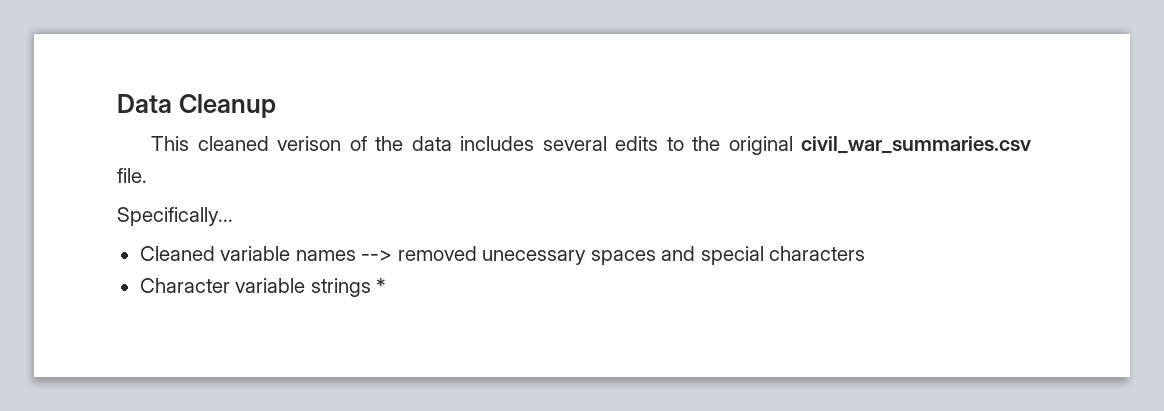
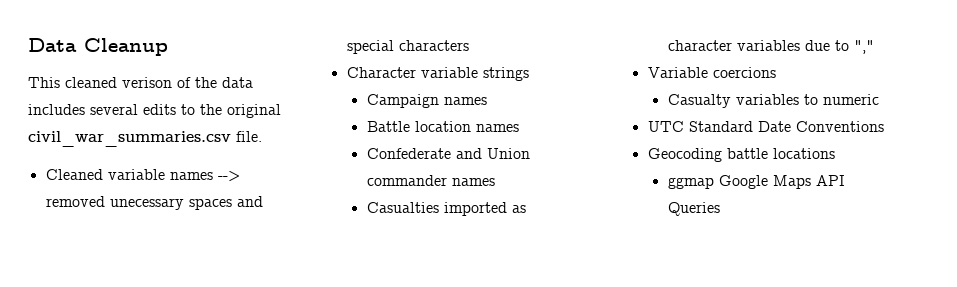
- Specifically...
- Character variable strings *
+ Character variable strings
+ Campaign names
+ Battle location names
+ Confederate and Union commander names
+ Casualties imported as character variables due to ","
+ Variable coercions
+ Casualty variables to numeric
+ UTC Standard Date Conventions
+ Geocoding battle locations
+ ggmap Google Maps API Queries

